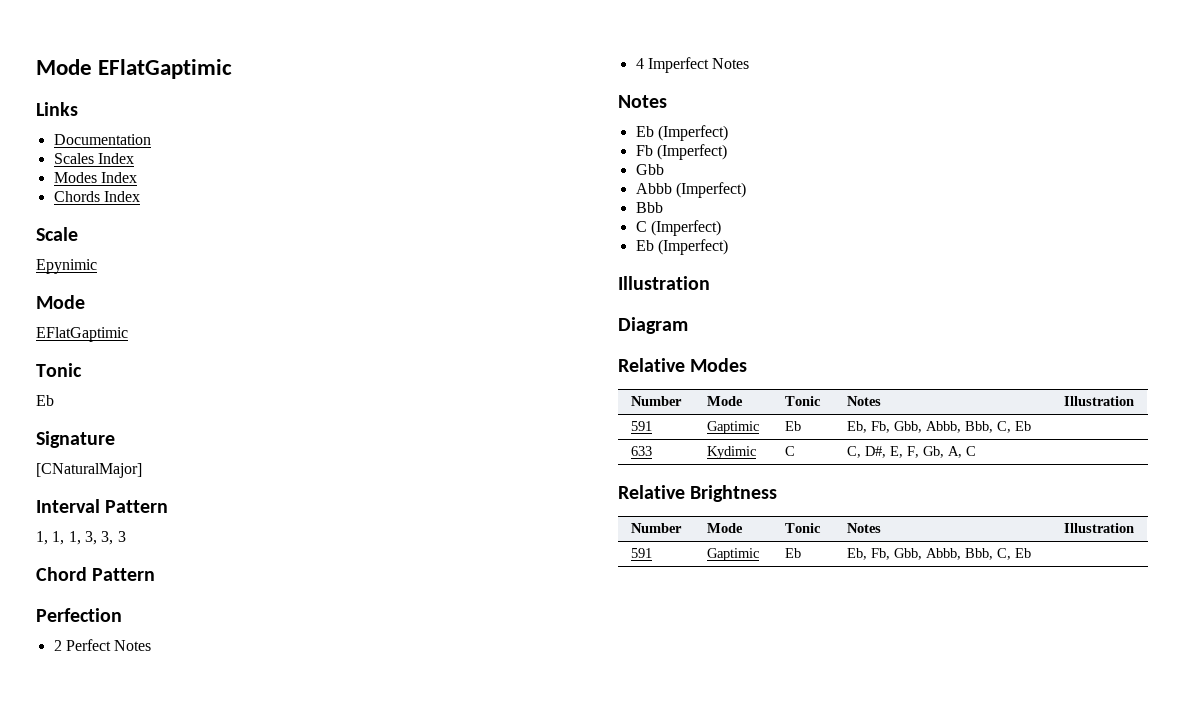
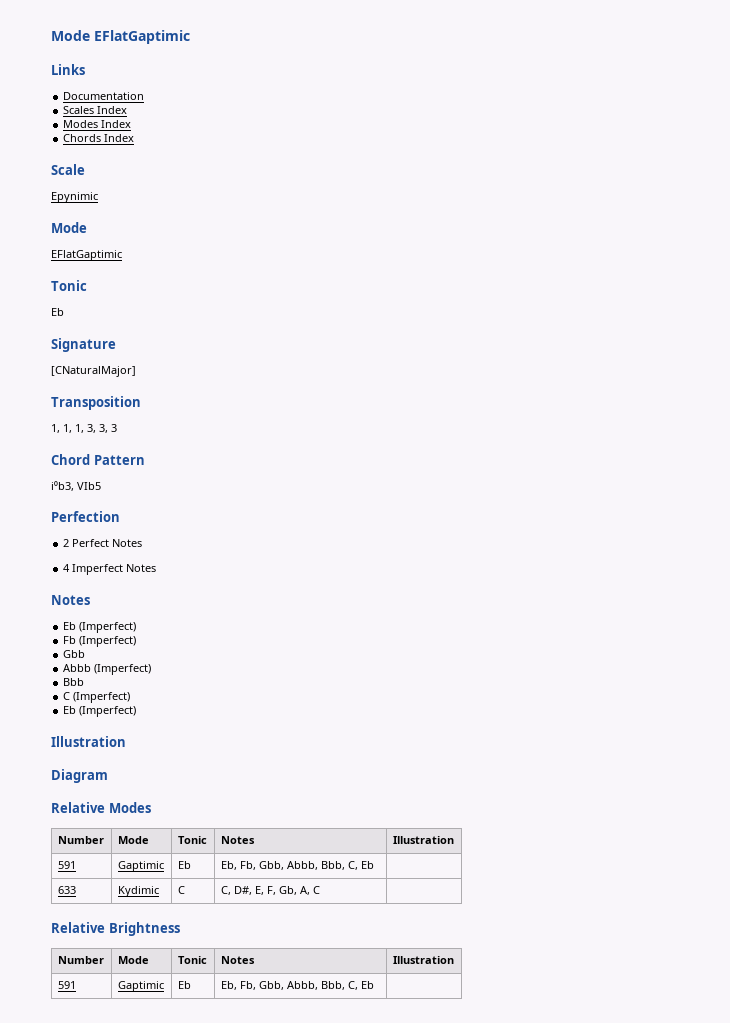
- Interval Pattern
+ Transposition
+ i⁰b3, VIb5

